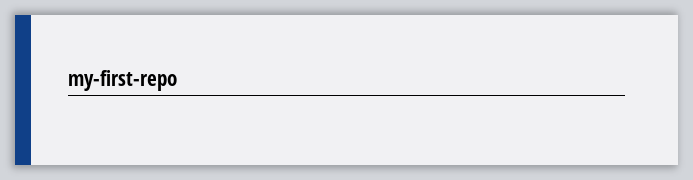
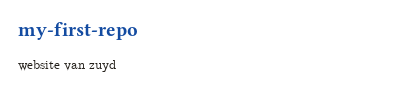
+ website van zuyd

